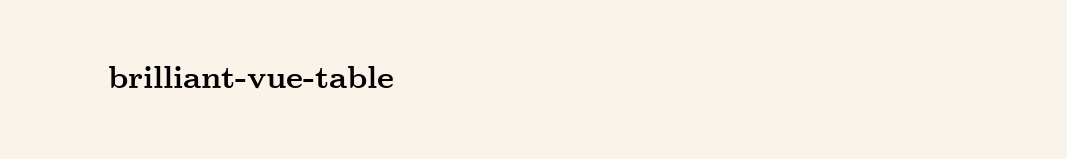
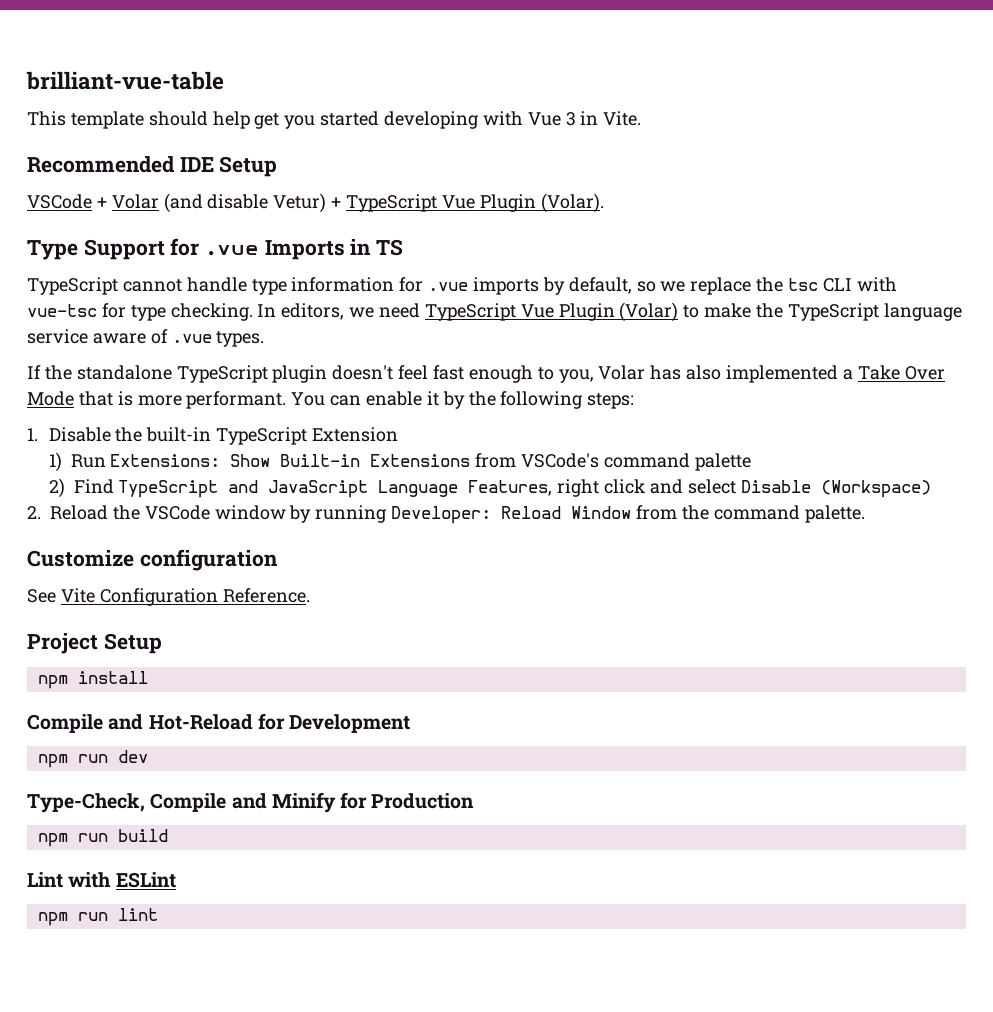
+ This template should help get you started developing with Vue 3 in Vite.
+ Recommended IDE Setup
+ VSCode + Volar (and disable Vetur) + TypeScript Vue Plugin (Volar).
+ Type Support for .vue Imports in TS
+ TypeScript cannot handle type information for .vue imports by default, so we replace the tsc CLI with vue-tsc for type checking. In editors, we need TypeScript Vue Plugin (Volar) to make the TypeScript language service aware of .vue types.
+ If the standalone TypeScript plugin doesn't feel fast enough to you, Volar has also implemented a Take Over Mode that is more performant. You can enable it by the following steps:
+ 1. Disable the built-in TypeScript Extension
+ 1) Run Extensions: Show Built-in Extensions from VSCode's command palette
+ 2) Find TypeScript and JavaScript Language Features, right click and select Disable (Workspace)
+ 2. Reload the VSCode window by running Developer: Reload Window from the command palette.
+ Customize configuration
+ See Vite Configuration Reference.
+ Project Setup
+ npm install
+ Compile and Hot-Reload for Development
+ npm run dev
+ Type-Check, Compile and Minify for Production
+ npm run build
+ Lint with ESLint
+ npm run lint

